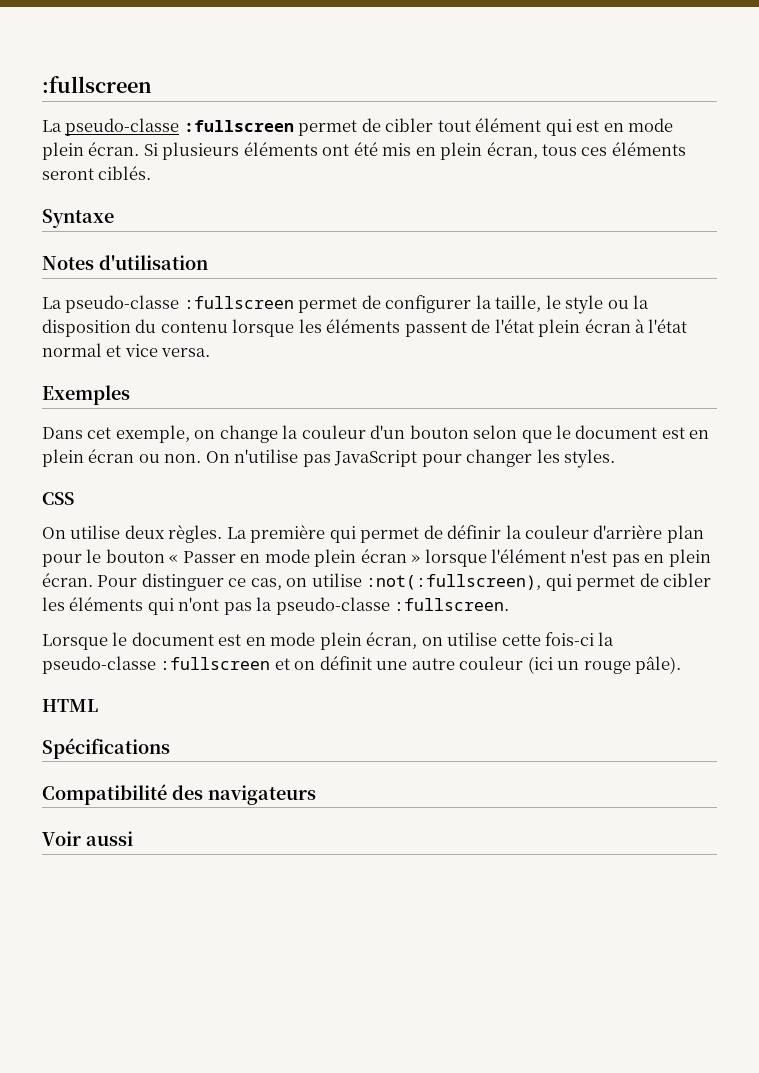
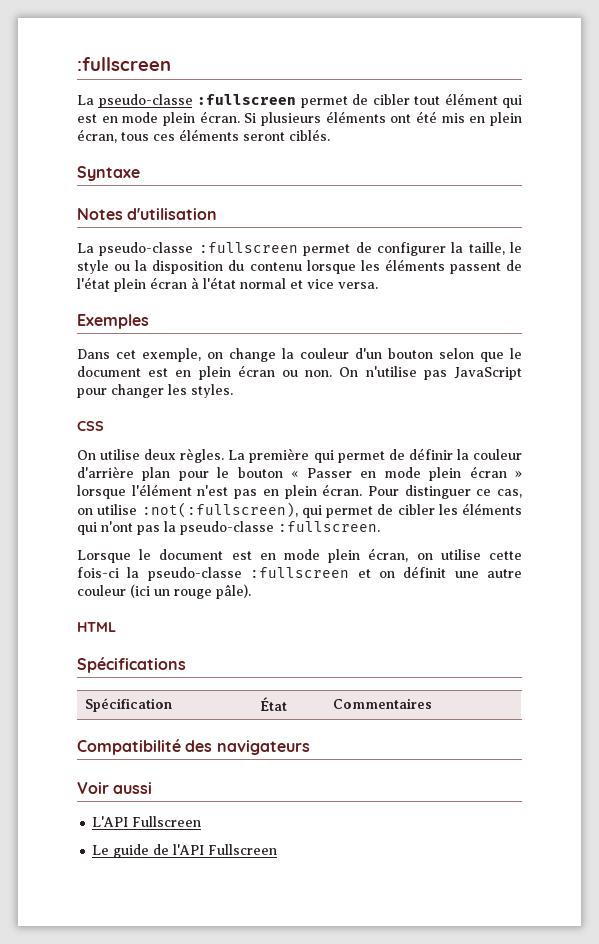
+ Spécification | État | Commentaires
+ L'API Fullscreen
+ Le guide de l'API Fullscreen

